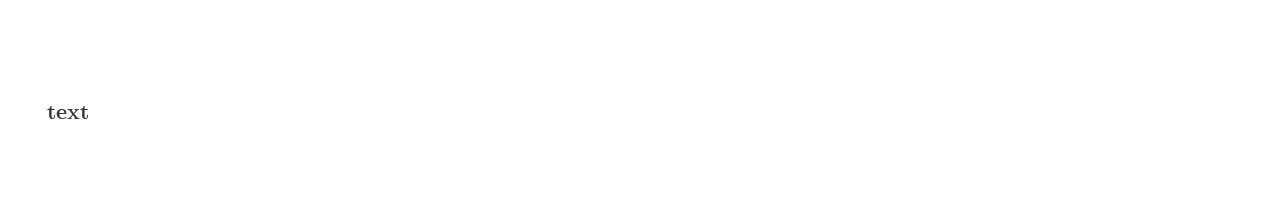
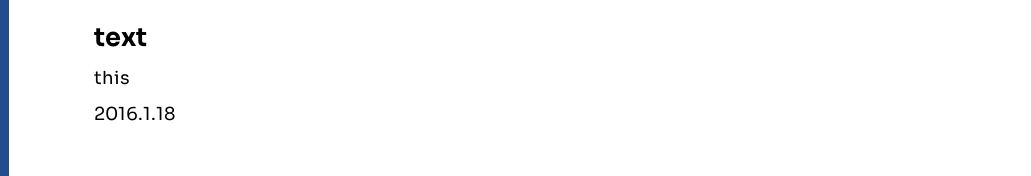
+ this
+ 2016.1.18

